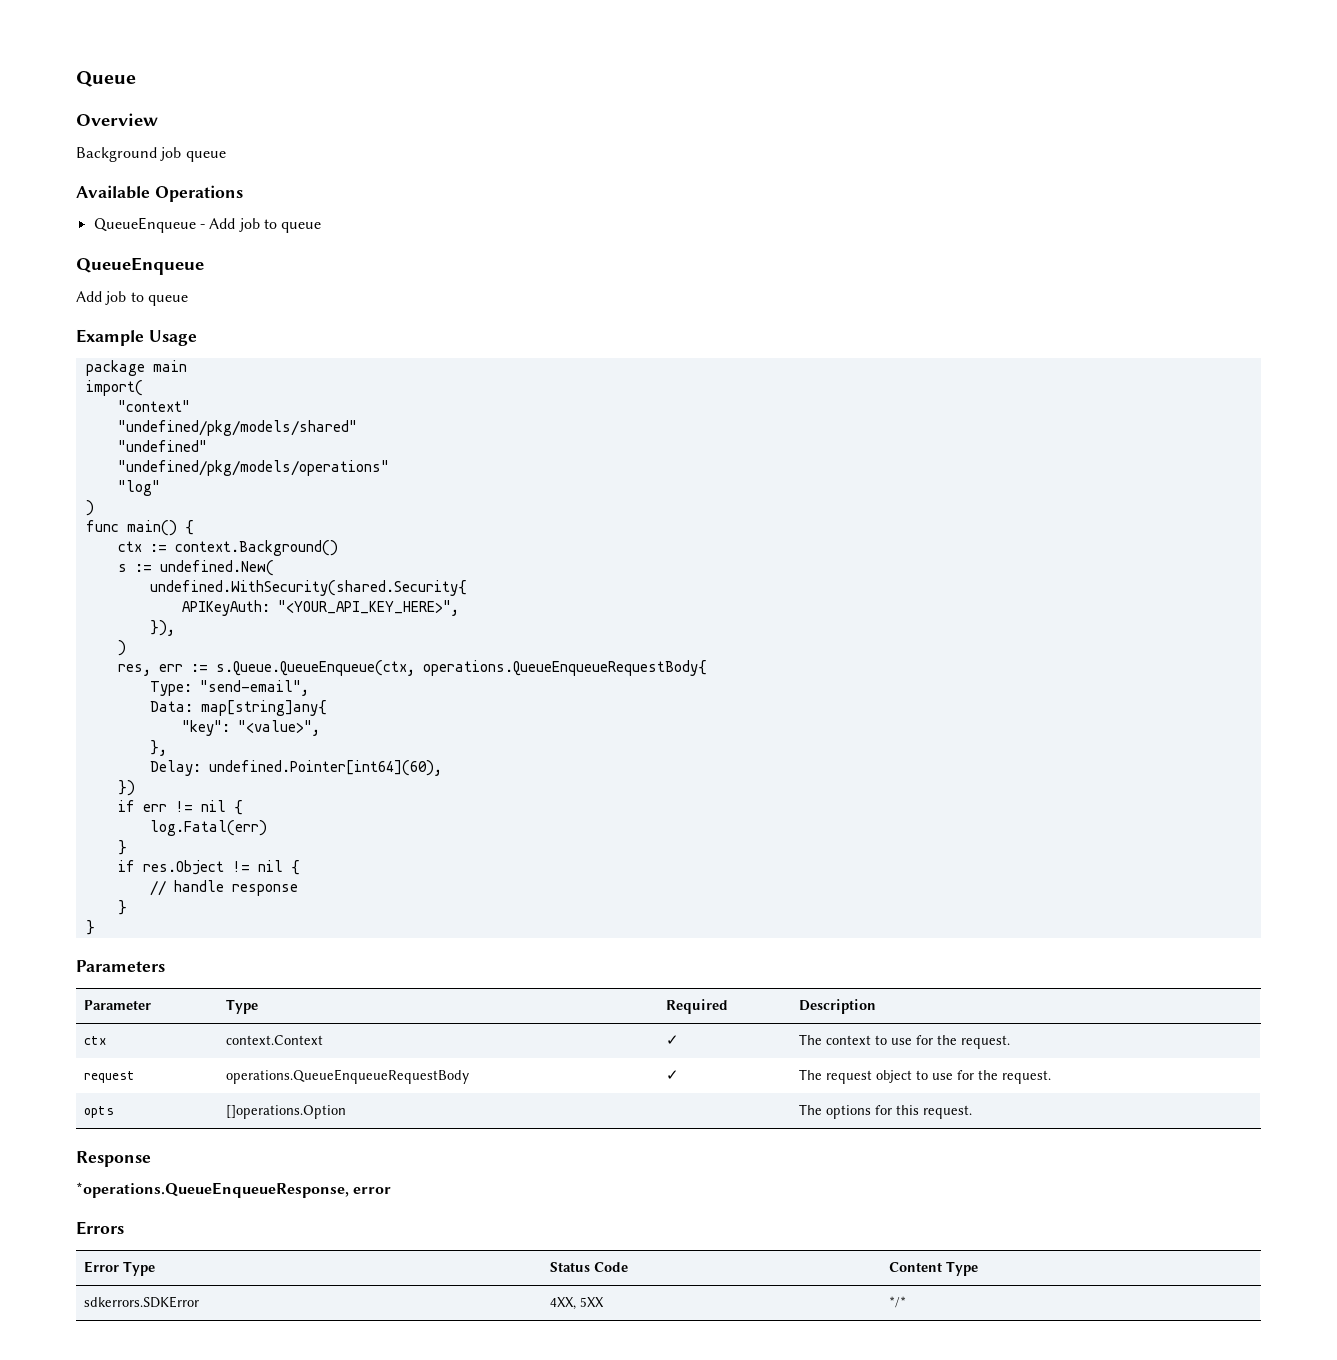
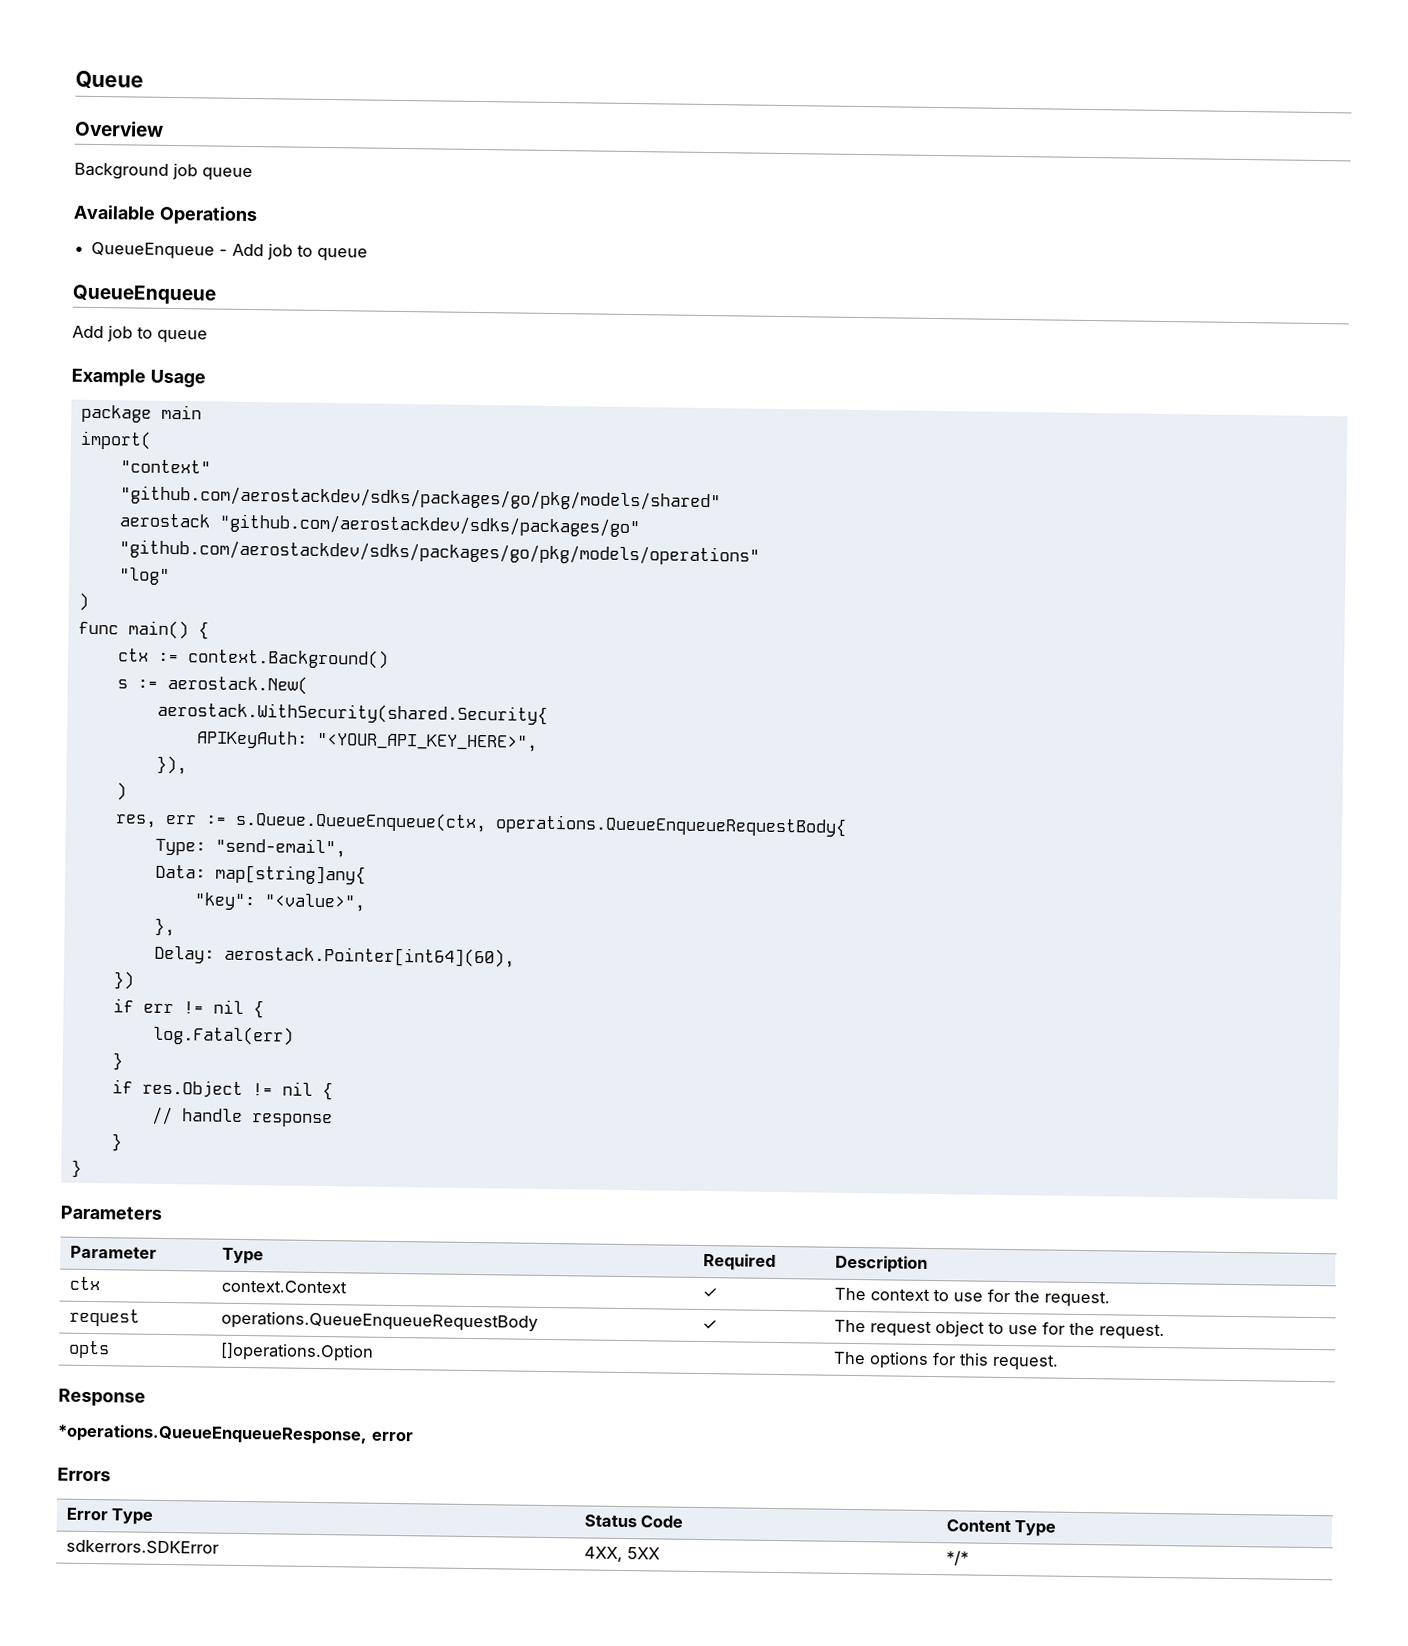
- "undefined/pkg/models/shared"
- "undefined"
- "undefined/pkg/models/operations"
+ "github.com/aerostackdev/sdks/packages/go/pkg/models/shared"
+ aerostack "github.com/aerostackdev/sdks/packages/go"
+ "github.com/aerostackdev/sdks/packages/go/pkg/models/operations"
- s := undefined.New(
- undefined.WithSecurity(shared.Security{
+ s := aerostack.New(
+ aerostack.WithSecurity(shared.Security{
- Delay: undefined.Pointer[int64](60),
+ Delay: aerostack.Pointer[int64](60),

